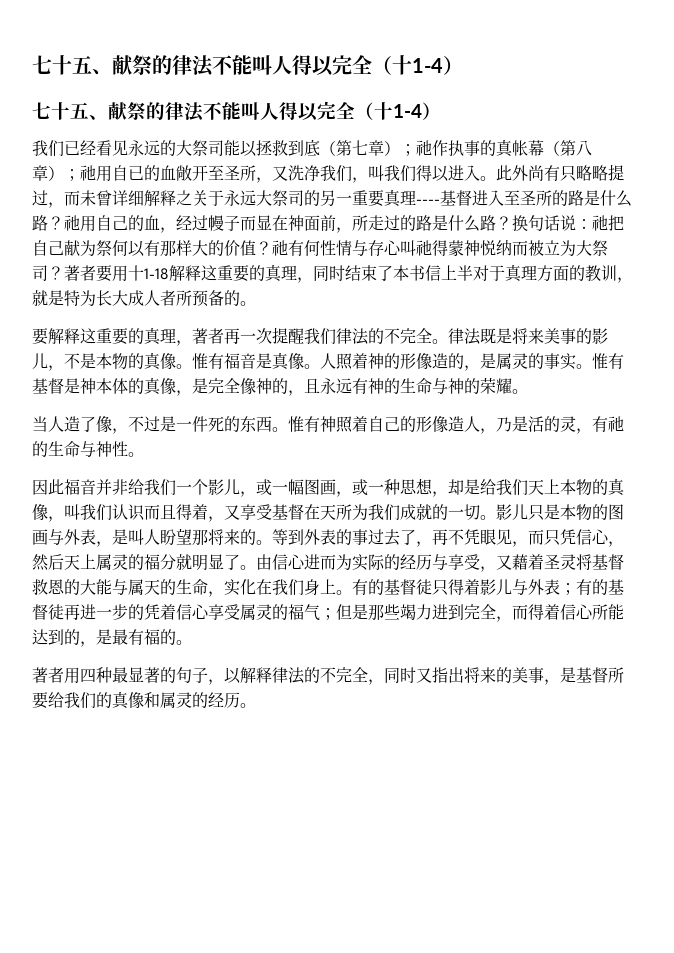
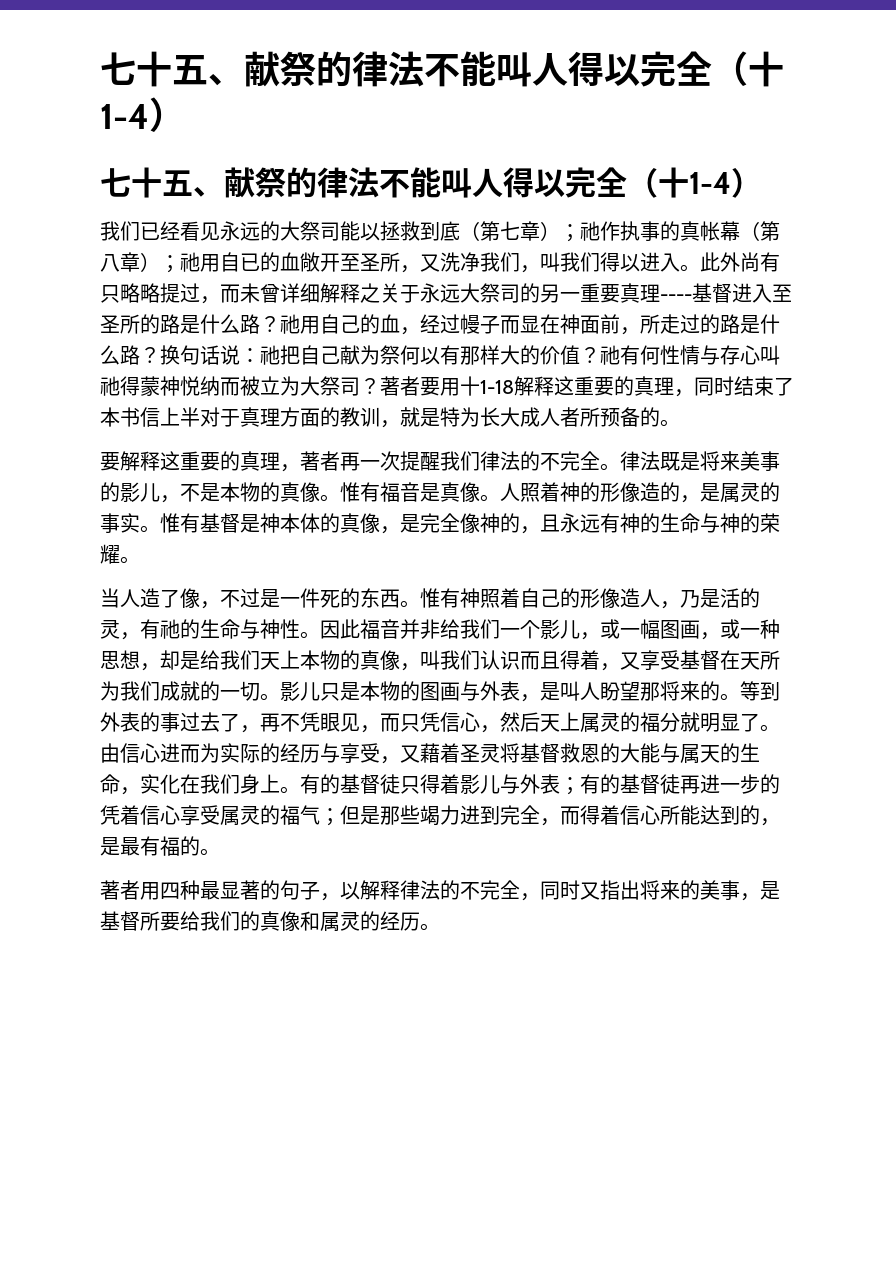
- 惟有神照着自己的形像造人，乃是活的灵，有祂的生命与神性。
- 因此福音并非给我们一个影儿，或一幅图画，或一种思想，却是给我们天上本物的真像，叫我们认识而且得着，又享受基督在天所为我们成就的一切。
+ 惟有神照着自己的形像造人，乃是活的灵，有祂的生命与神性。因此福音并非给我们一个影儿，或一幅图画，或一种思想，却是给我们天上本物的真像，叫我们认识而且得着，又享受基督在天所为我们成就的一切。

